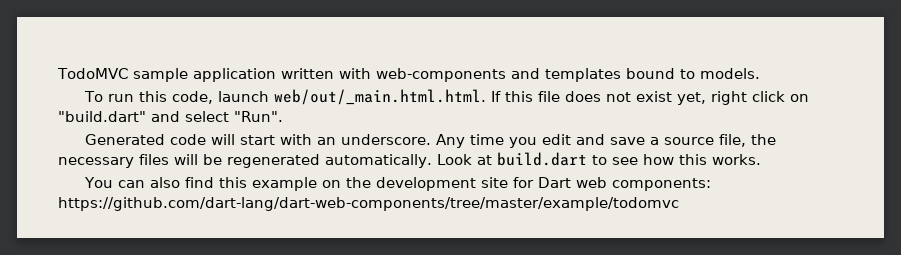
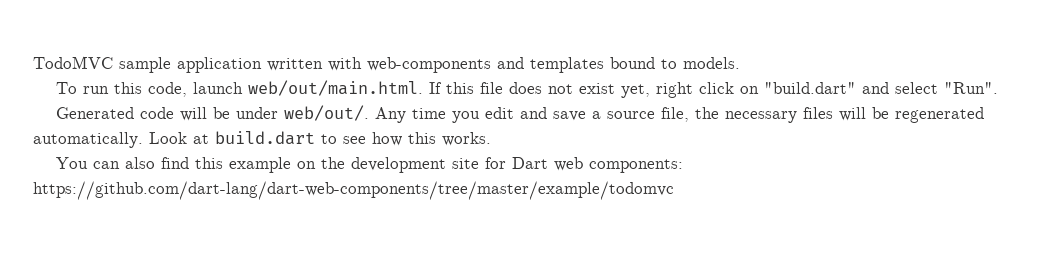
- To run this code, launch web/out/_main.html.html. If this file does not exist yet, right click on "build.dart" and select "Run".
+ To run this code, launch web/out/main.html. If this file does not exist yet, right click on "build.dart" and select "Run".
- Generated code will start with an underscore.
+ Generated code will be under web/out/.

